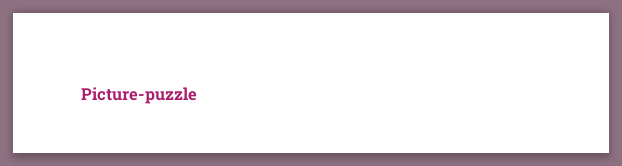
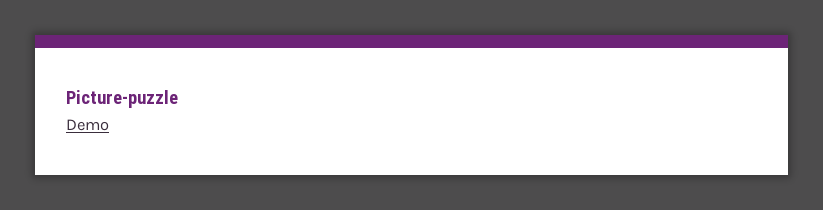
+ Demo

